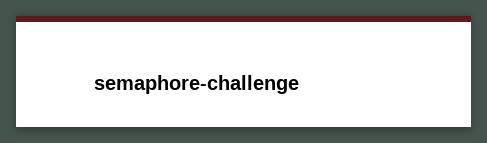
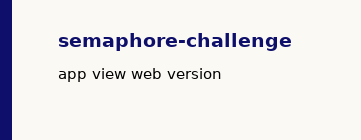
+ app view web version

